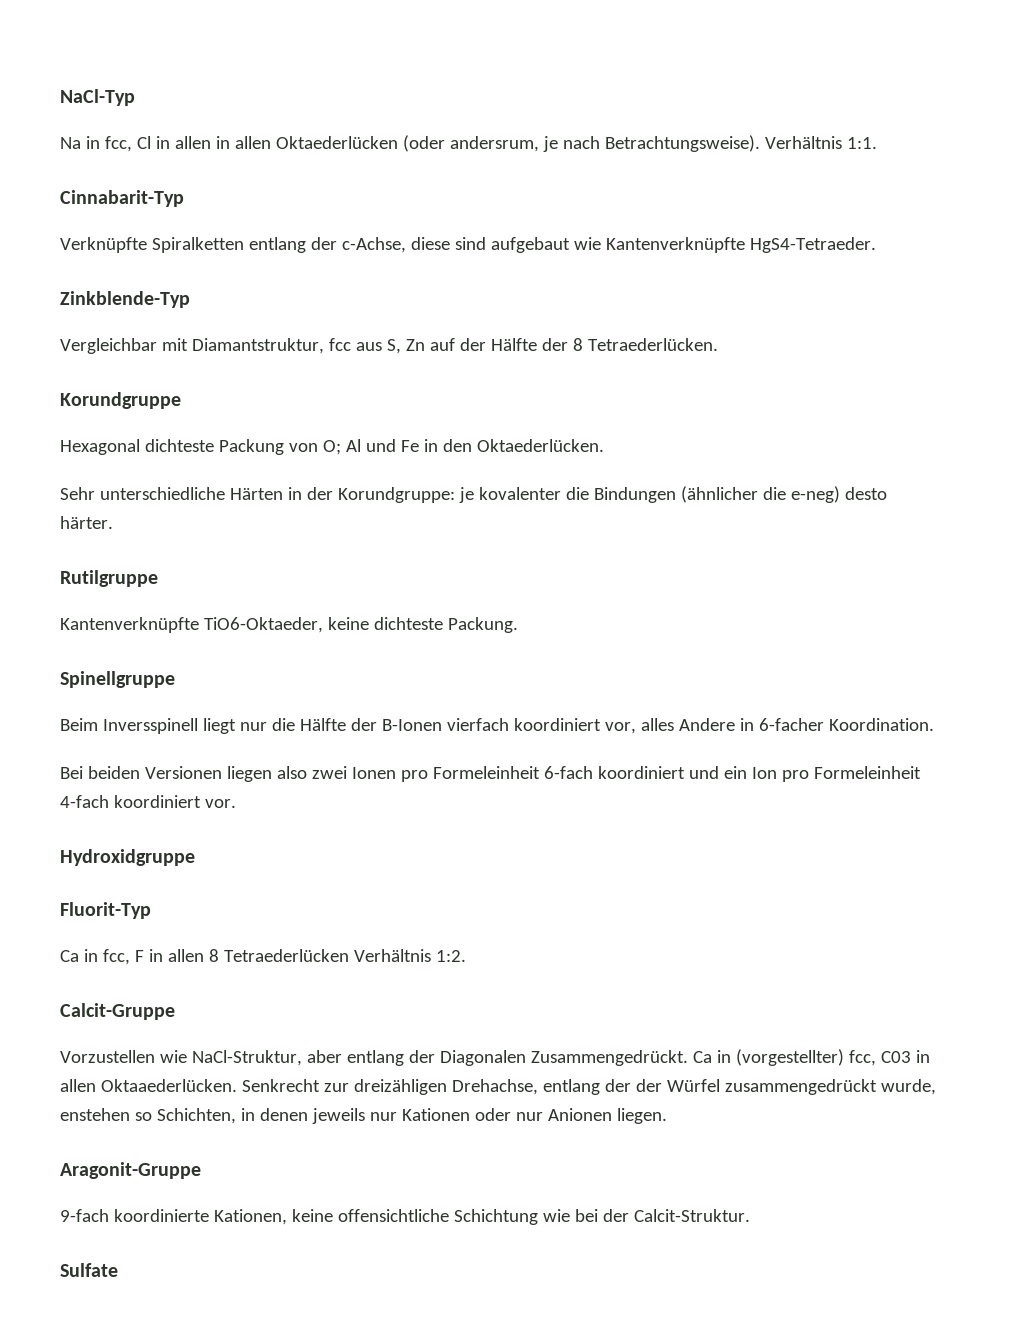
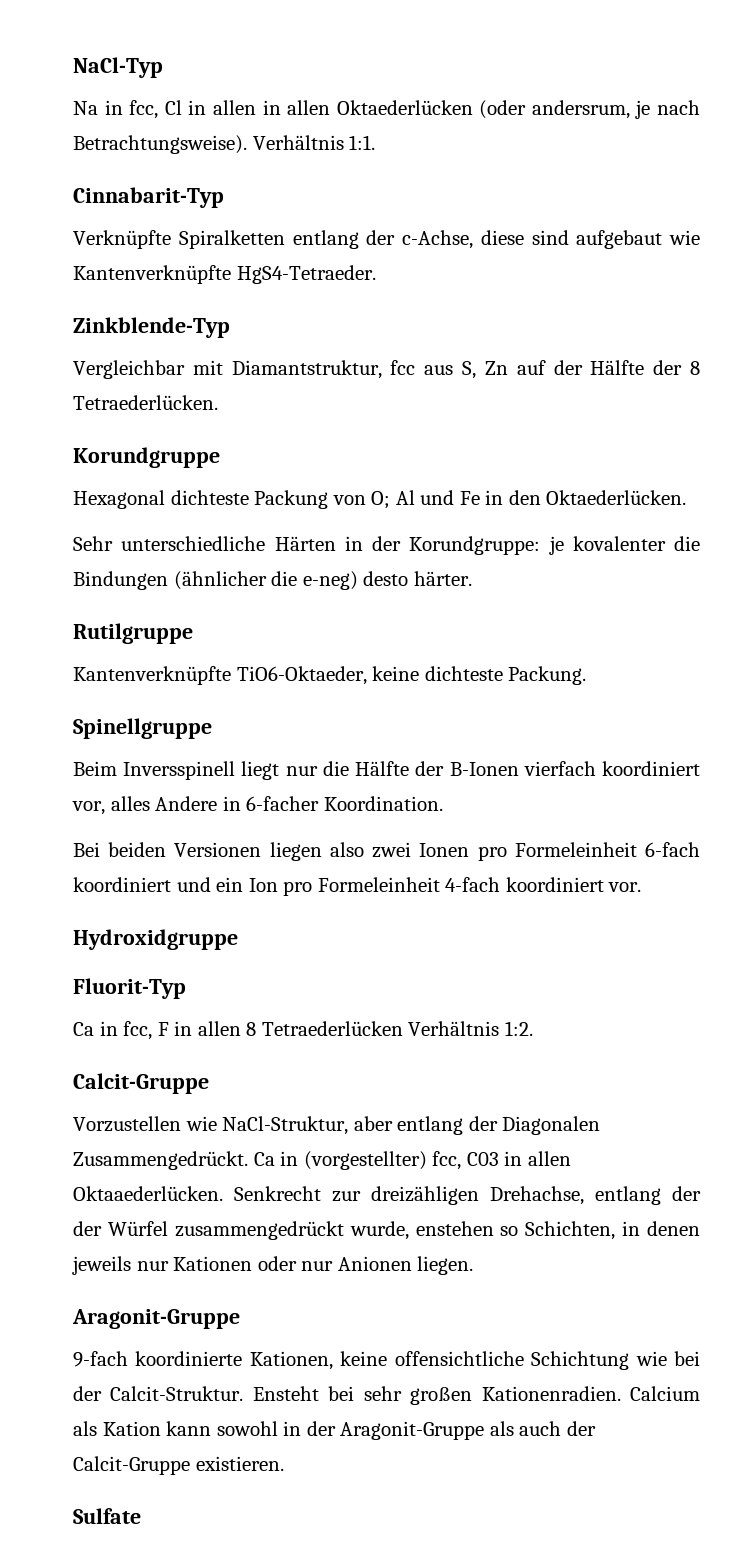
+ Ensteht bei sehr großen Kationenradien. Calcium als Kation kann sowohl in der Aragonit-Gruppe als auch der Calcit-Gruppe existieren.

